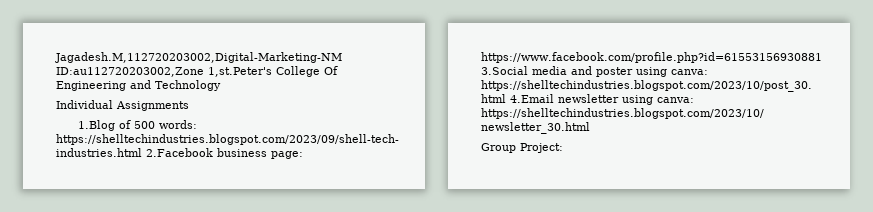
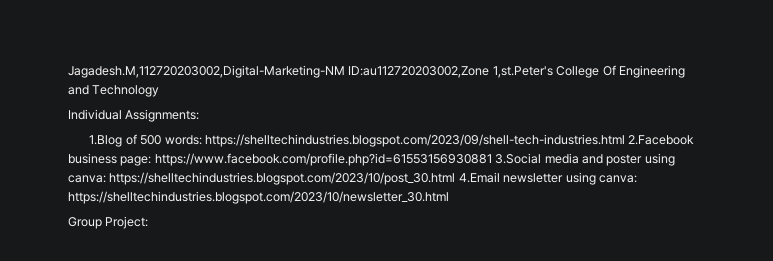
- Individual Assignments
+ Individual Assignments:

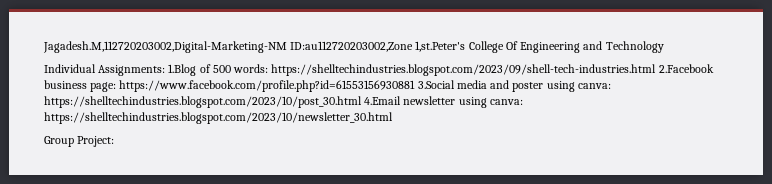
- Individual Assignments:
- 1.Blog of 500 words: https://shelltechindustries.blogspot.com/2023/09/shell-tech-industries.html 2.Facebook business page: https://www.facebook.com/profile.php?id=61553156930881 3.Social media and poster using canva: https://shelltechindustries.blogspot.com/2023/10/post_30.html 4.Email newsletter using canva: https://shelltechindustries.blogspot.com/2023/10/newsletter_30.html
+ Individual Assignments: 1.Blog of 500 words: https://shelltechindustries.blogspot.com/2023/09/shell-tech-industries.html 2.Facebook business page: https://www.facebook.com/profile.php?id=61553156930881 3.Social media and poster using canva: https://shelltechindustries.blogspot.com/2023/10/post_30.html 4.Email newsletter using canva: https://shelltechindustries.blogspot.com/2023/10/newsletter_30.html

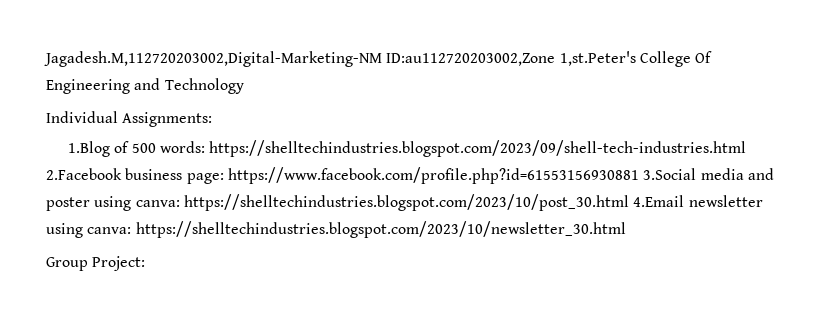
- Individual Assignments: 1.Blog of 500 words: https://shelltechindustries.blogspot.com/2023/09/shell-tech-industries.html 2.Facebook business page: https://www.facebook.com/profile.php?id=61553156930881 3.Social media and poster using canva: https://shelltechindustries.blogspot.com/2023/10/post_30.html 4.Email newsletter using canva: https://shelltechindustries.blogspot.com/2023/10/newsletter_30.html
+ Individual Assignments:
+ 1.Blog of 500 words: https://shelltechindustries.blogspot.com/2023/09/shell-tech-industries.html 2.Facebook business page: https://www.facebook.com/profile.php?id=61553156930881 3.Social media and poster using canva: https://shelltechindustries.blogspot.com/2023/10/post_30.html 4.Email newsletter using canva: https://shelltechindustries.blogspot.com/2023/10/newsletter_30.html

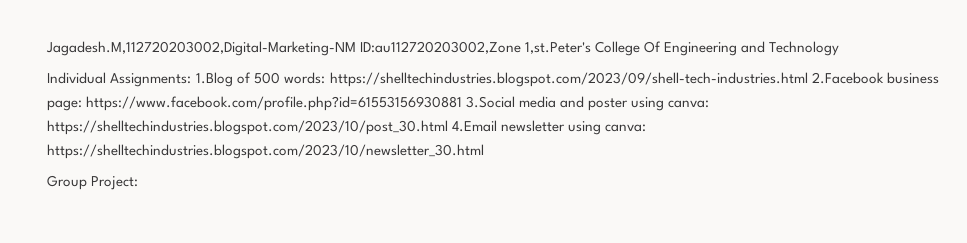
- Individual Assignments:
- 1.Blog of 500 words: https://shelltechindustries.blogspot.com/2023/09/shell-tech-industries.html 2.Facebook business page: https://www.facebook.com/profile.php?id=61553156930881 3.Social media and poster using canva: https://shelltechindustries.blogspot.com/2023/10/post_30.html 4.Email newsletter using canva: https://shelltechindustries.blogspot.com/2023/10/newsletter_30.html
+ Individual Assignments: 1.Blog of 500 words: https://shelltechindustries.blogspot.com/2023/09/shell-tech-industries.html 2.Facebook business page: https://www.facebook.com/profile.php?id=61553156930881 3.Social media and poster using canva: https://shelltechindustries.blogspot.com/2023/10/post_30.html 4.Email newsletter using canva: https://shelltechindustries.blogspot.com/2023/10/newsletter_30.html

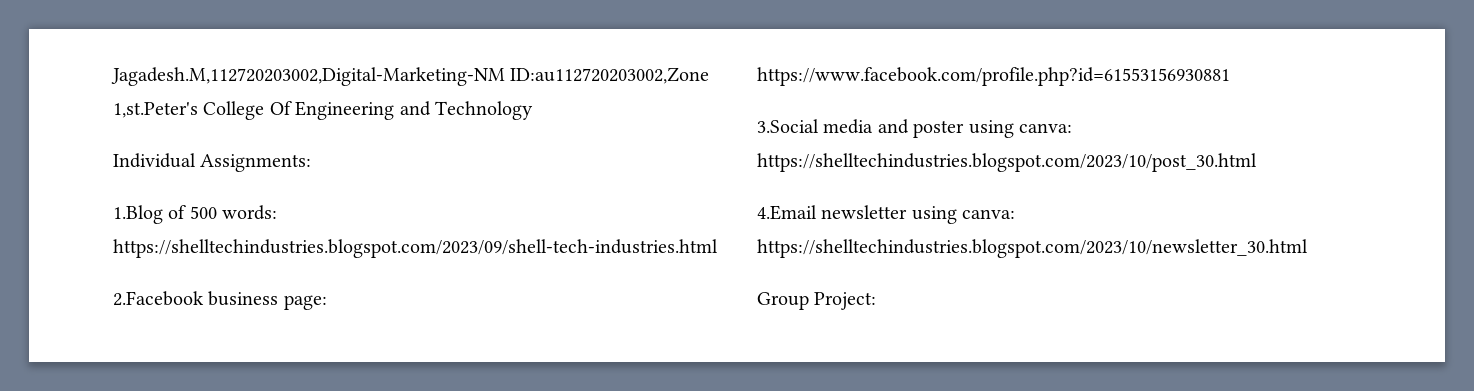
- Individual Assignments: 1.Blog of 500 words: https://shelltechindustries.blogspot.com/2023/09/shell-tech-industries.html 2.Facebook business page: https://www.facebook.com/profile.php?id=61553156930881 3.Social media and poster using canva: https://shelltechindustries.blogspot.com/2023/10/post_30.html 4.Email newsletter using canva: https://shelltechindustries.blogspot.com/2023/10/newsletter_30.html
+ Individual Assignments:
+ 1.Blog of 500 words: https://shelltechindustries.blogspot.com/2023/09/shell-tech-industries.html
+ 2.Facebook business page: https://www.facebook.com/profile.php?id=61553156930881
+ 3.Social media and poster using canva: https://shelltechindustries.blogspot.com/2023/10/post_30.html
+ 4.Email newsletter using canva: https://shelltechindustries.blogspot.com/2023/10/newsletter_30.html

